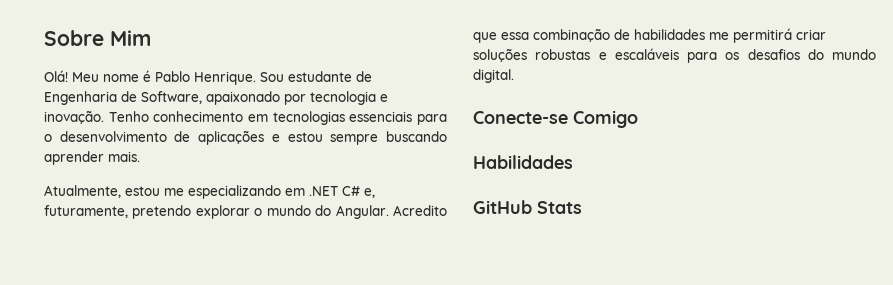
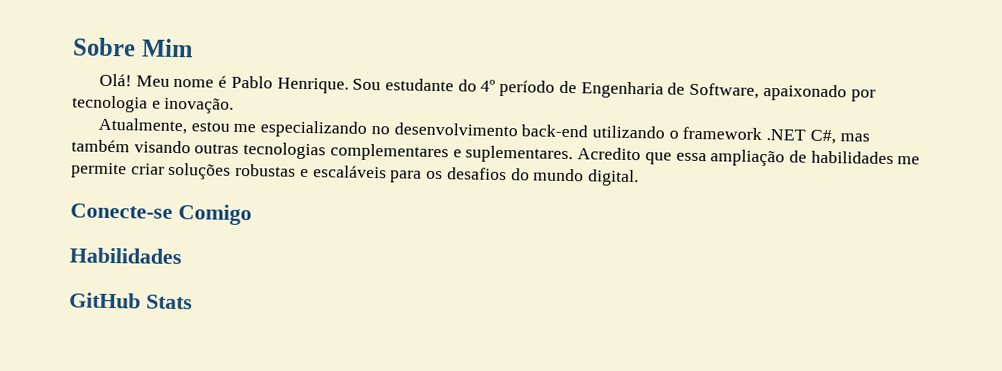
- Sou estudante de Engenharia de Software, apaixonado por tecnologia e inovação. Tenho conhecimento em tecnologias essenciais para o desenvolvimento de aplicações e estou sempre buscando aprender mais.
- Atualmente, estou me especializando em .NET C# e, futuramente, pretendo explorar o mundo do Angular.
+ Sou estudante do 4º período de Engenharia de Software, apaixonado por tecnologia e inovação.
+ Atualmente, estou me especializando no desenvolvimento back-end utilizando o framework .NET C#, mas também visando outras tecnologias complementares e suplementares.
- Acredito que essa combinação de habilidades me permitirá criar soluções robustas e escaláveis para os desafios do mundo digital.
+ Acredito que essa ampliação de habilidades me permite criar soluções robustas e escaláveis para os desafios do mundo digital.

